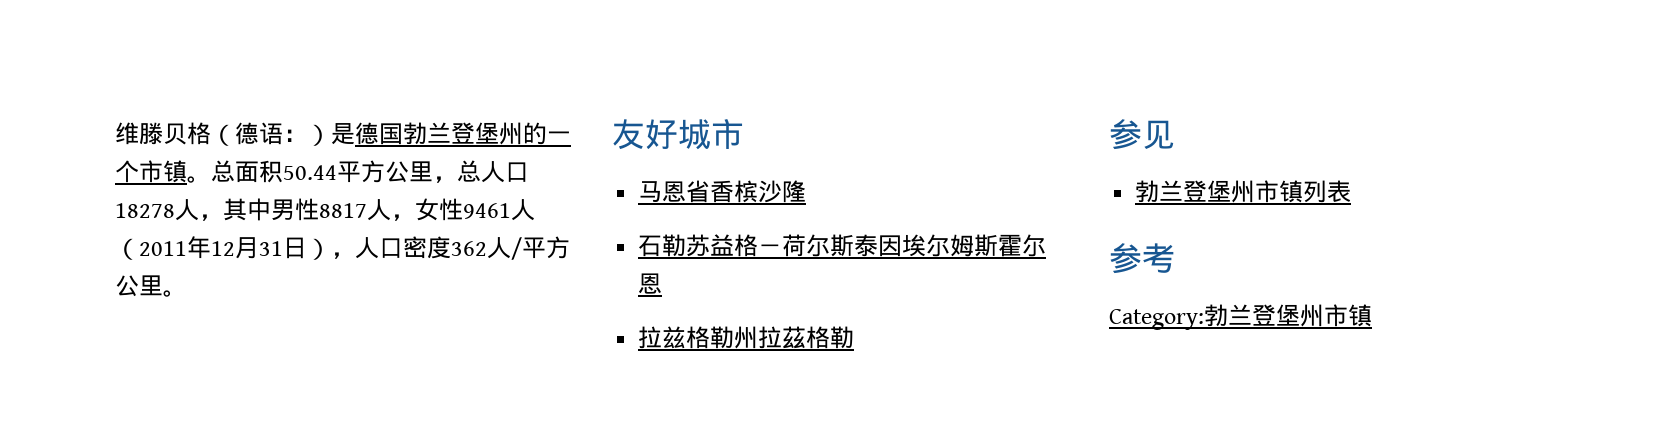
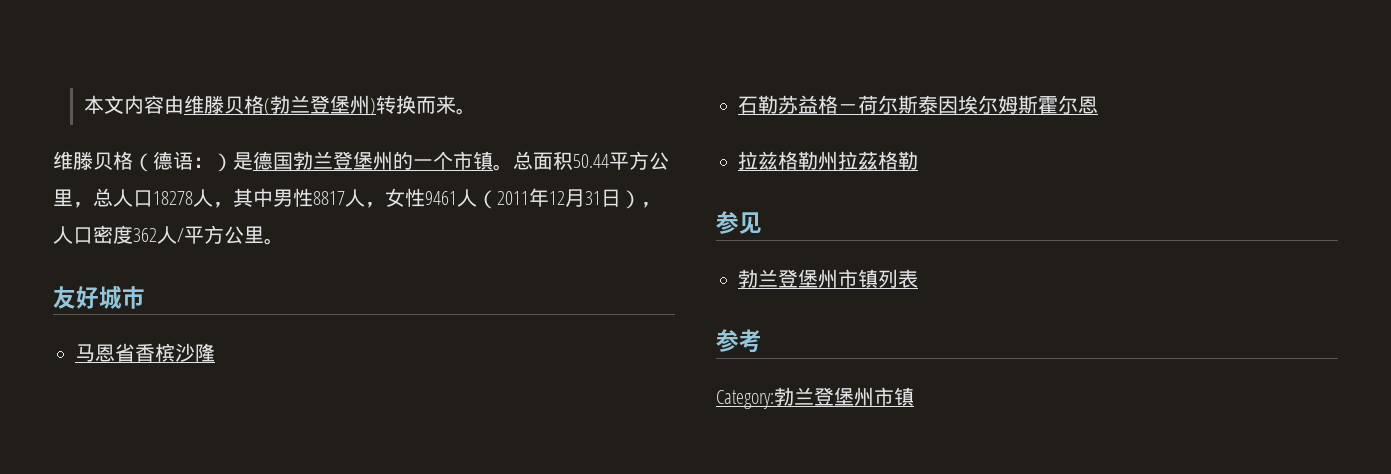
+ 本文内容由维滕贝格(勃兰登堡州)转换而来。

